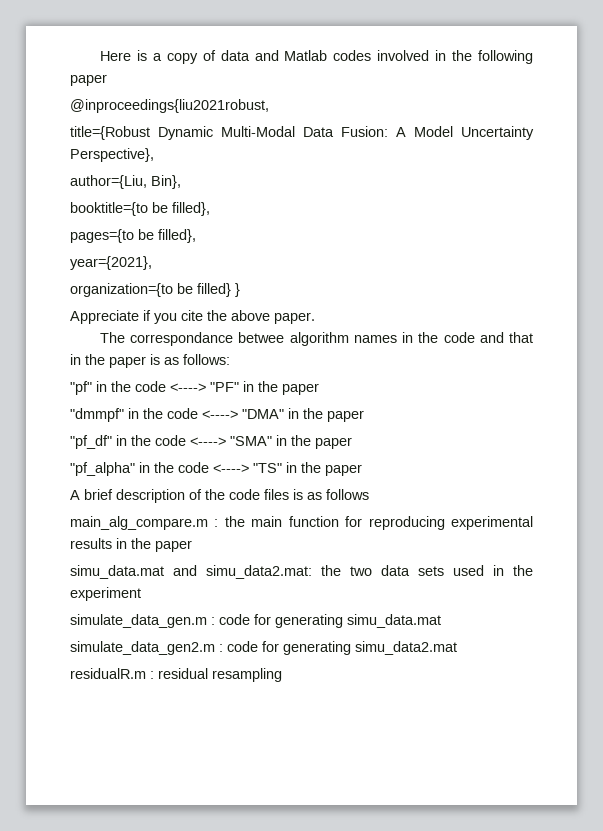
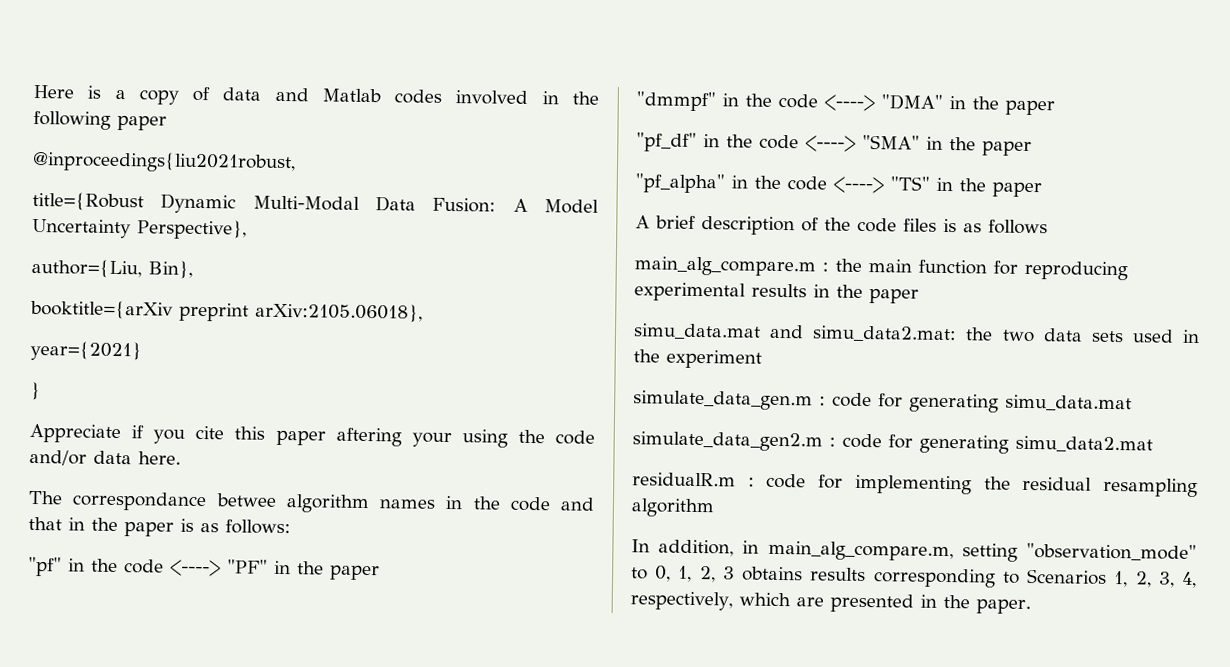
- booktitle={to be filled},
- pages={to be filled},
- year={2021},
- organization={to be filled} }
+ booktitle={arXiv preprint arXiv:2105.06018},
+ year={2021}
+ }
- Appreciate if you cite the above paper.
+ Appreciate if you cite this paper aftering your using the code and/or data here.
- residualR.m : residual resampling
+ residualR.m : code for implementing the residual resampling algorithm
+ In addition, in main_alg_compare.m, setting "observation_mode" to 0, 1, 2, 3 obtains results corresponding to Scenarios 1, 2, 3, 4, respectively, which are presented in the paper.

